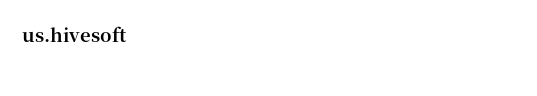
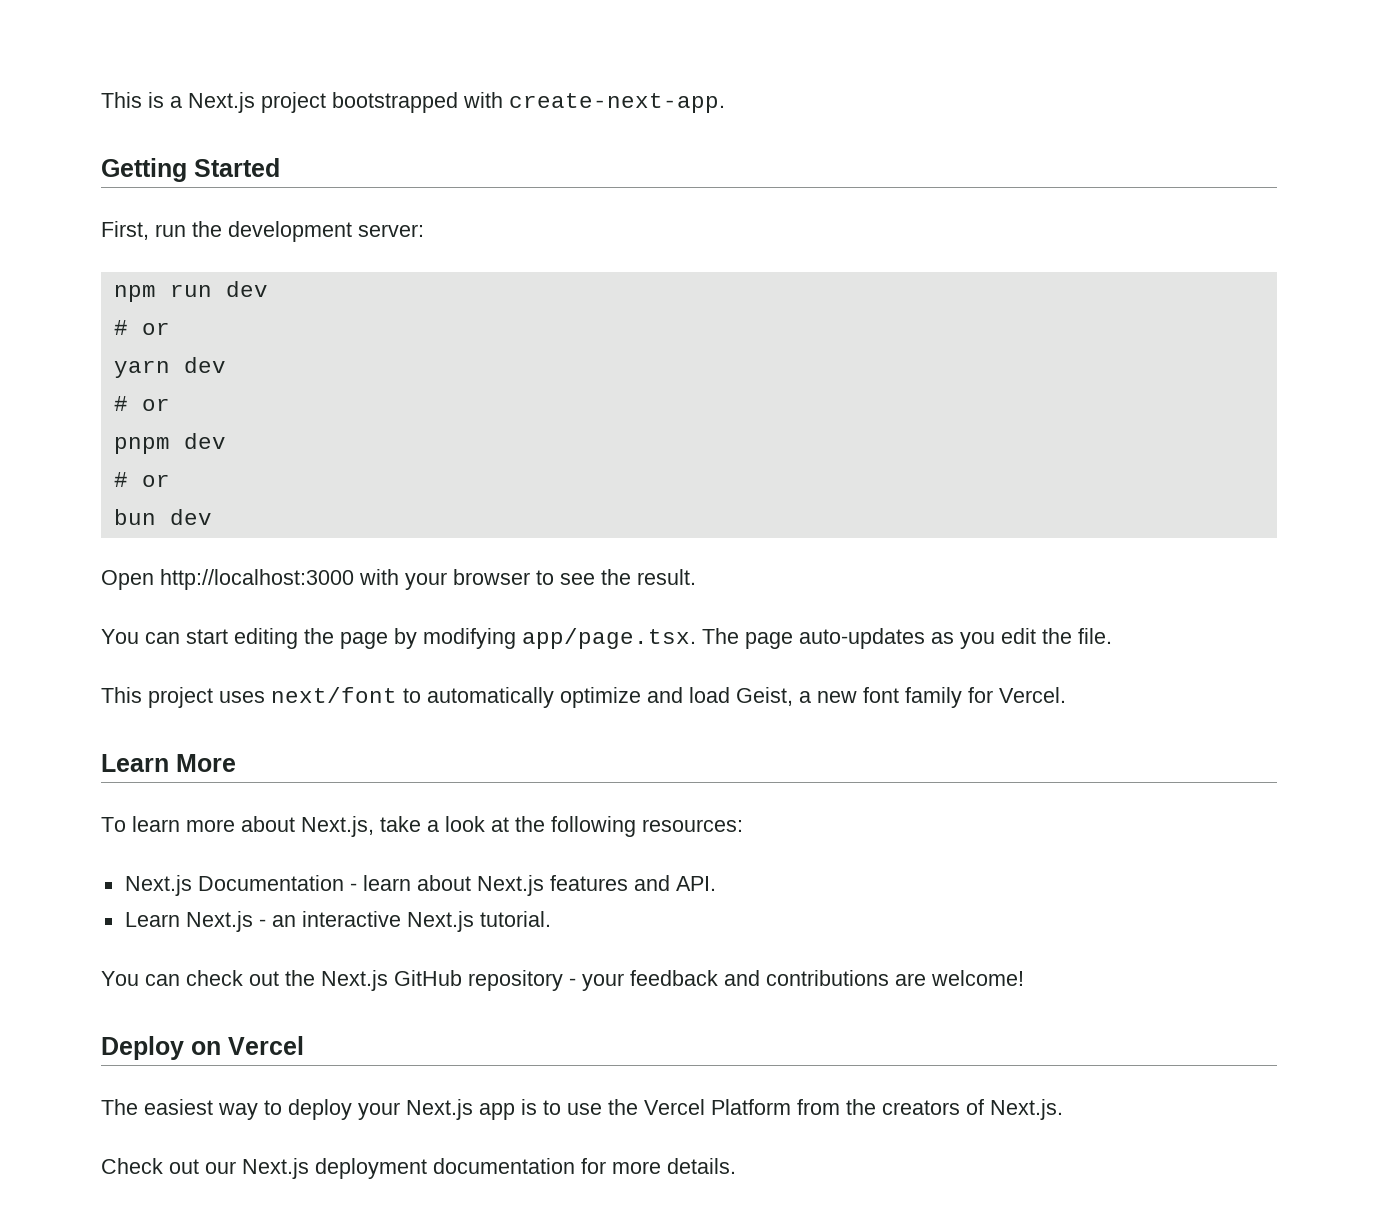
- us.hivesoft
+ This is a Next.js project bootstrapped with create-next-app.
+ Getting Started
+ First, run the development server:
+ npm run dev
+ # or
+ yarn dev
+ # or
+ pnpm dev
+ # or
+ bun dev
+ Open http://localhost:3000 with your browser to see the result.
+ You can start editing the page by modifying app/page.tsx. The page auto-updates as you edit the file.
+ This project uses next/font to automatically optimize and load Geist, a new font family for Vercel.
+ Learn More
+ To learn more about Next.js, take a look at the following resources:
+ Next.js Documentation - learn about Next.js features and API.
+ Learn Next.js - an interactive Next.js tutorial.
+ You can check out the Next.js GitHub repository - your feedback and contributions are welcome!
+ Deploy on Vercel
+ The easiest way to deploy your Next.js app is to use the Vercel Platform from the creators of Next.js.
+ Check out our Next.js deployment documentation for more details.

